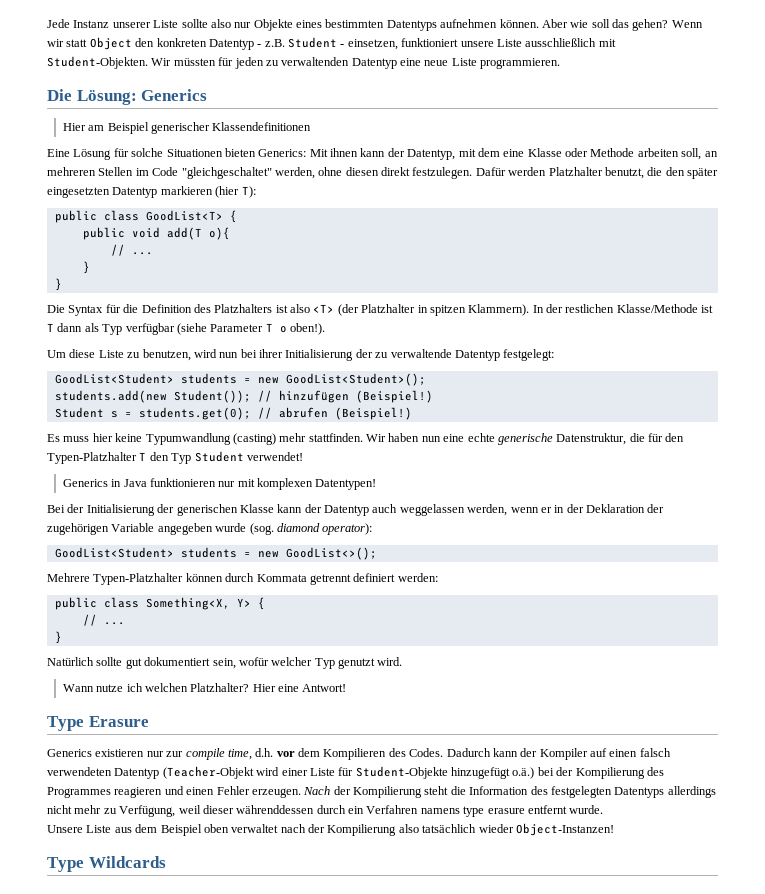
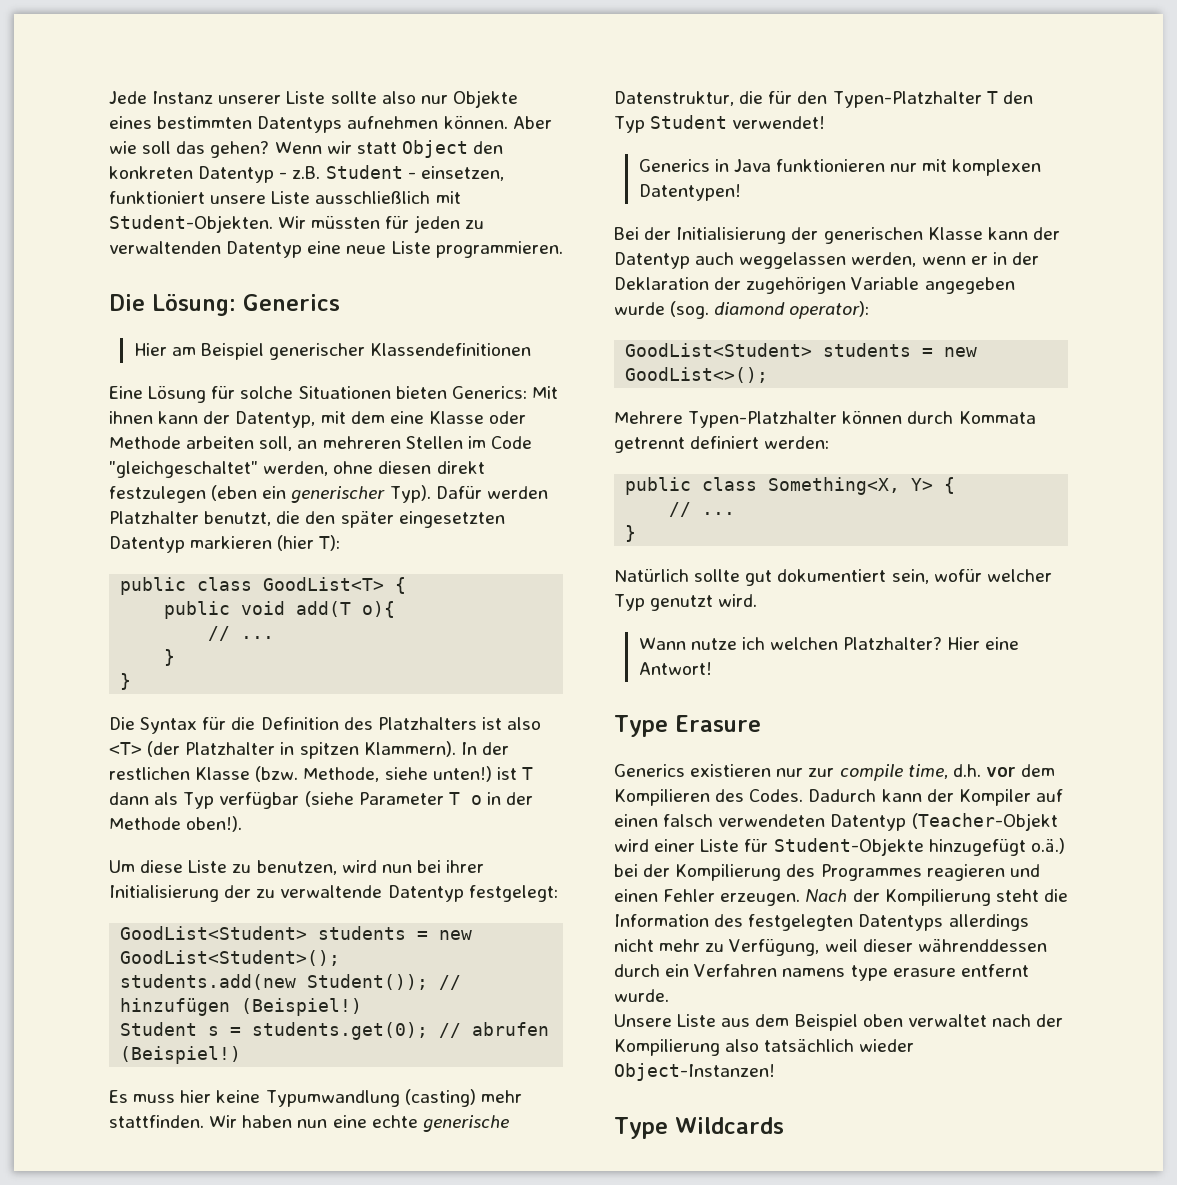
- Eine Lösung für solche Situationen bieten Generics: Mit ihnen kann der Datentyp, mit dem eine Klasse oder Methode arbeiten soll, an mehreren Stellen im Code "gleichgeschaltet" werden, ohne diesen direkt festzulegen.
+ Eine Lösung für solche Situationen bieten Generics: Mit ihnen kann der Datentyp, mit dem eine Klasse oder Methode arbeiten soll, an mehreren Stellen im Code "gleichgeschaltet" werden, ohne diesen direkt festzulegen (eben ein generischer Typ).
- In der restlichen Klasse/Methode ist T dann als Typ verfügbar (siehe Parameter T o oben!).
+ In der restlichen Klasse (bzw. Methode, siehe unten!) ist T dann als Typ verfügbar (siehe Parameter T o in der Methode oben!).

